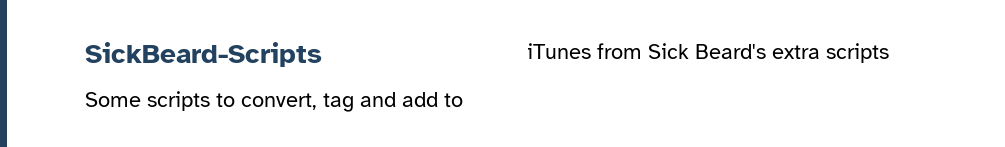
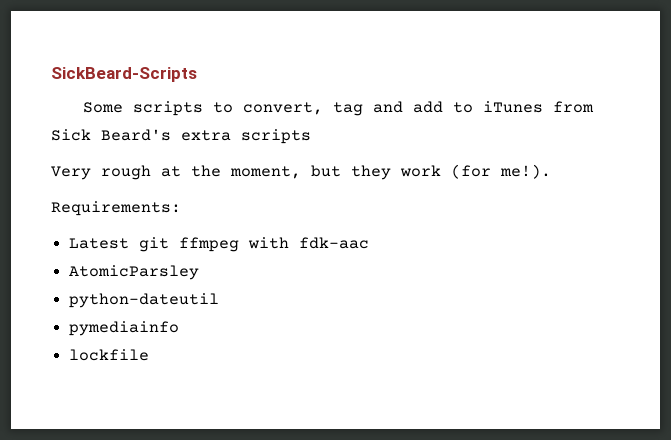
+ Very rough at the moment, but they work (for me!).
+ Requirements:
+ Latest git ffmpeg with fdk-aac
+ AtomicParsley
+ python-dateutil
+ pymediainfo
+ lockfile

